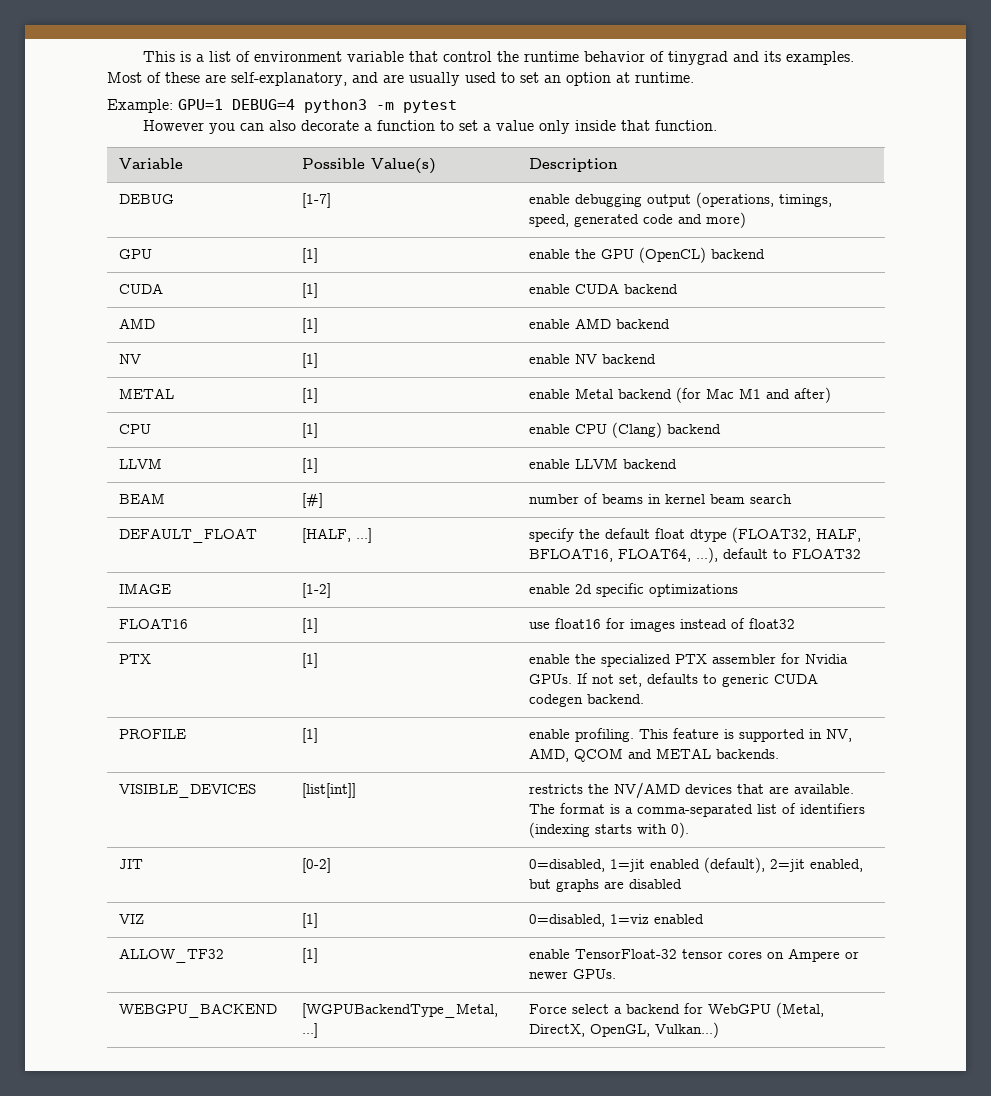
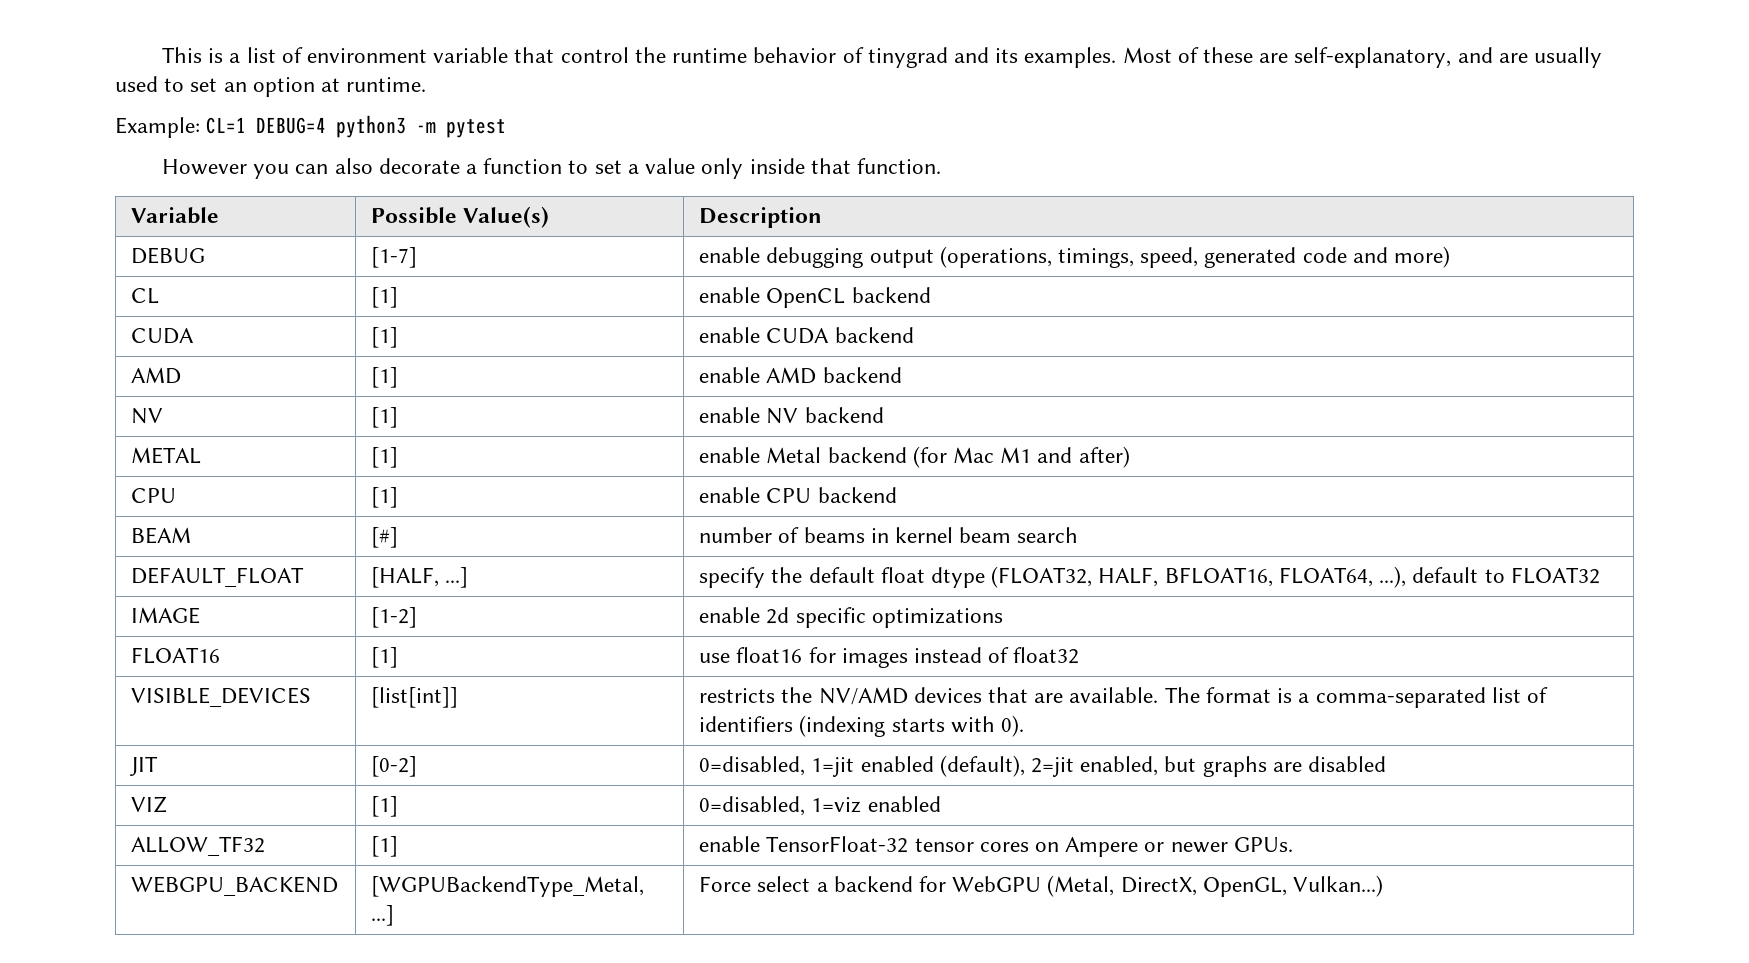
- Example: GPU=1 DEBUG=4 python3 -m pytest
+ Example: CL=1 DEBUG=4 python3 -m pytest
- GPU | [1] | enable the GPU (OpenCL) backend
+ CL | [1] | enable OpenCL backend
- CPU | [1] | enable CPU (Clang) backend
- LLVM | [1] | enable LLVM backend
+ CPU | [1] | enable CPU backend
- PTX | [1] | enable the specialized PTX assembler for Nvidia GPUs. If not set, defaults to generic CUDA codegen backend.
- PROFILE | [1] | enable profiling. This feature is supported in NV, AMD, QCOM and METAL backends.

